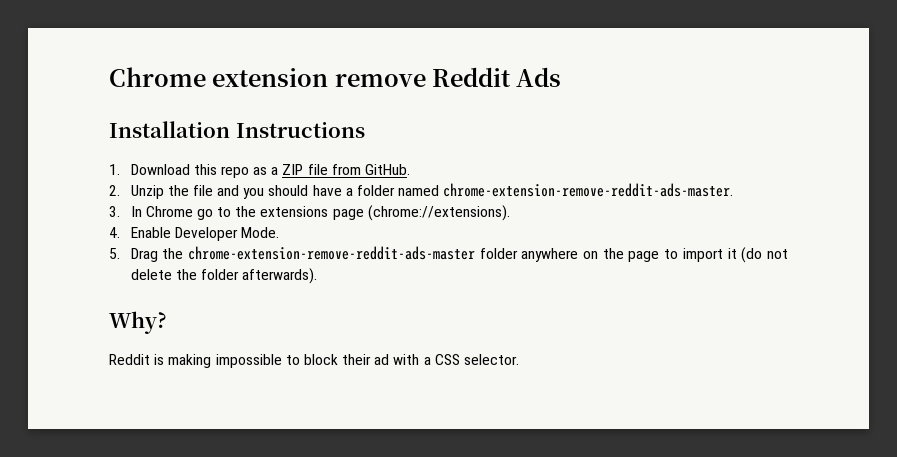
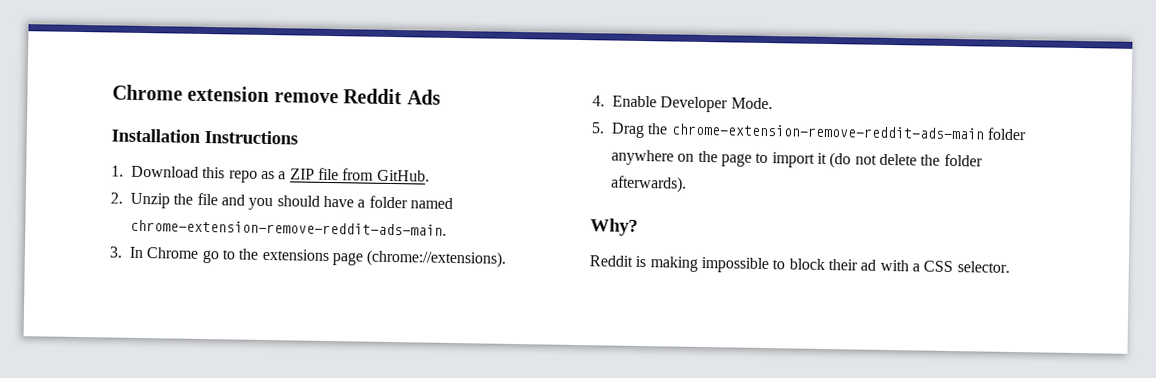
- 2. Unzip the file and you should have a folder named chrome-extension-remove-reddit-ads-master.
+ 2. Unzip the file and you should have a folder named chrome-extension-remove-reddit-ads-main.
- 5. Drag the chrome-extension-remove-reddit-ads-master folder anywhere on the page to import it (do not delete the folder afterwards).
+ 5. Drag the chrome-extension-remove-reddit-ads-main folder anywhere on the page to import it (do not delete the folder afterwards).

